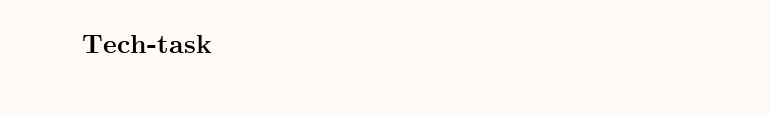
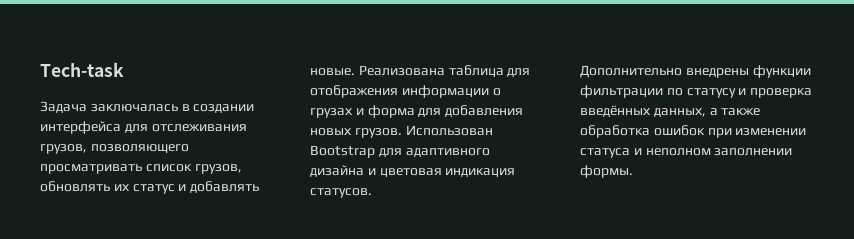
+ Задача заключалась в создании интерфейса для отслеживания грузов, позволяющего просматривать список грузов, обновлять их статус и добавлять новые. Реализована таблица для отображения информации о грузах и форма для добавления новых грузов. Использован Bootstrap для адаптивного дизайна и цветовая индикация статусов.
+ Дополнительно внедрены функции фильтрации по статусу и проверка введённых данных, а также обработка ошибок при изменении статуса и неполном заполнении формы.

